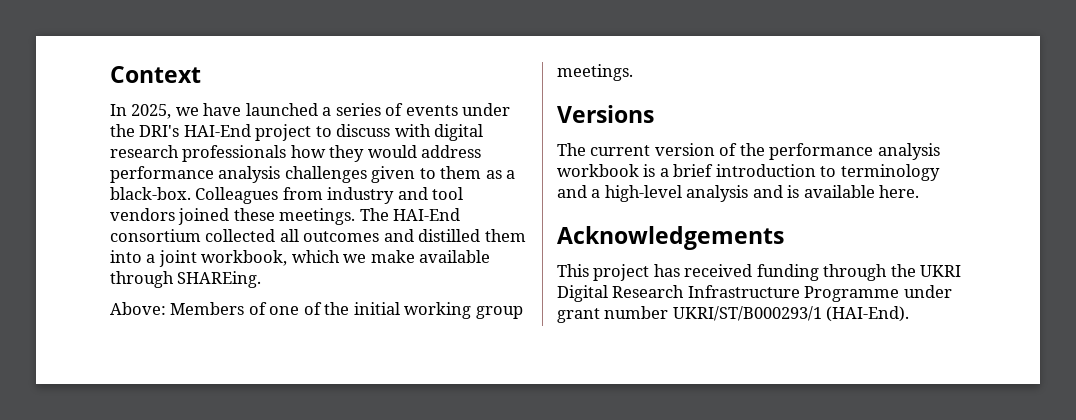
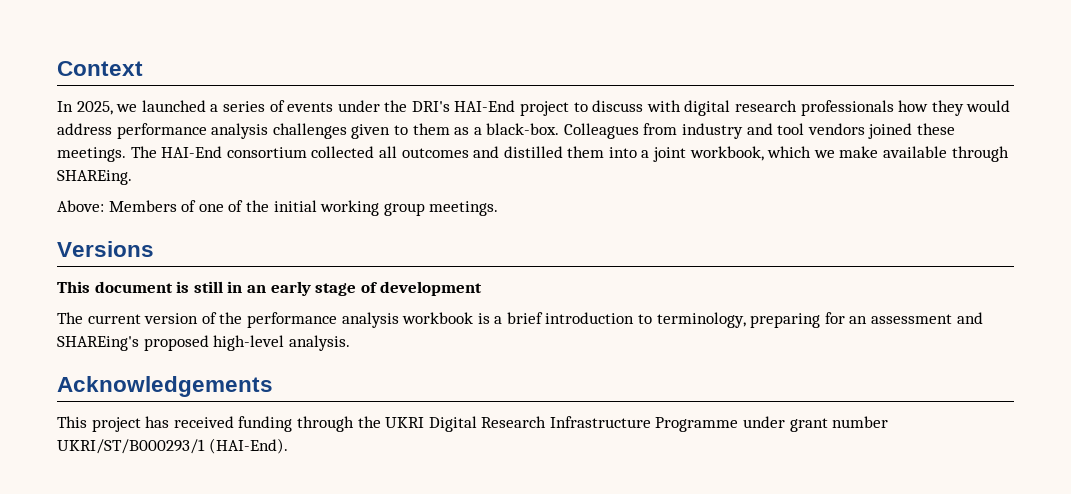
- In 2025, we have launched a series of events under the DRI's HAI-End project to discuss with digital research professionals how they would address performance analysis challenges given to them as a black-box.
+ In 2025, we launched a series of events under the DRI's HAI-End project to discuss with digital research professionals how they would address performance analysis challenges given to them as a black-box.
+ This document is still in an early stage of development
- The current version of the performance analysis workbook is a brief introduction to terminology and a high-level analysis and is available here.
+ The current version of the performance analysis workbook is a brief introduction to terminology, preparing for an assessment and SHAREing's proposed high-level analysis.

